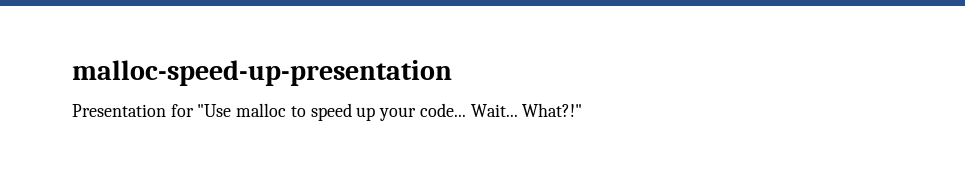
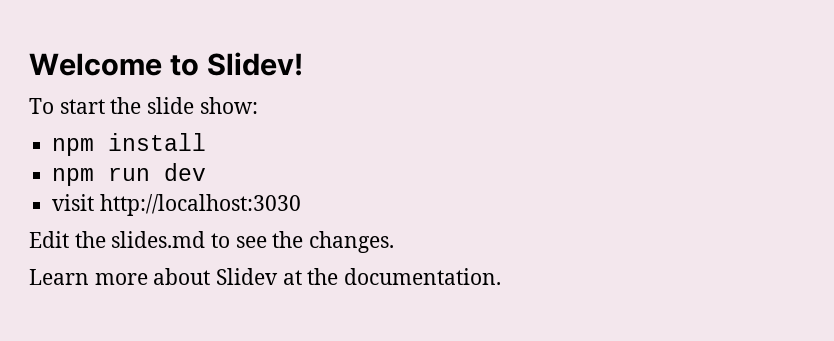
- malloc-speed-up-presentation
- Presentation for "Use malloc to speed up your code... Wait... What?!"
+ Welcome to Slidev!
+ To start the slide show:
+ npm install
+ npm run dev
+ visit http://localhost:3030
+ Edit the slides.md to see the changes.
+ Learn more about Slidev at the documentation.

